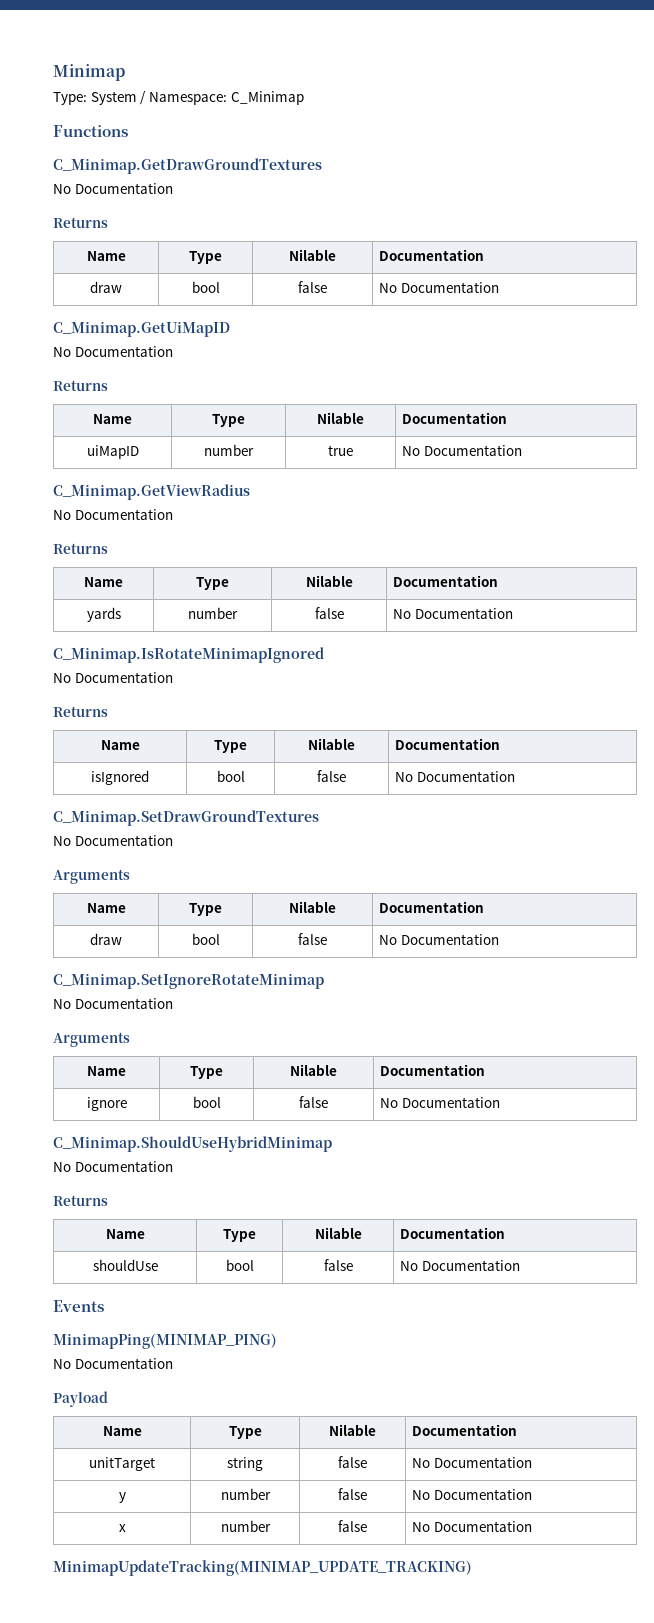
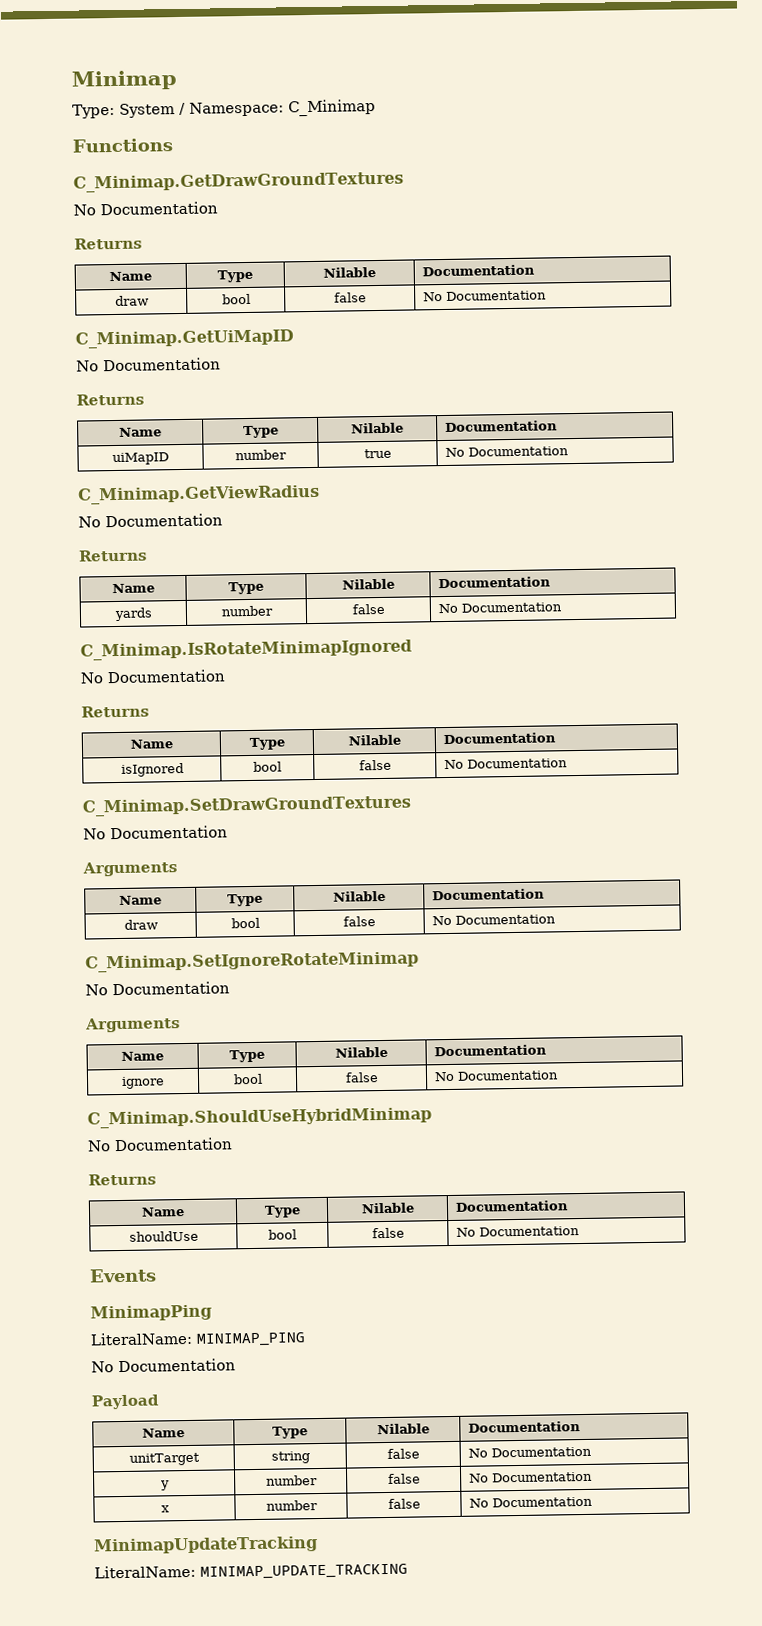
- MinimapPing(MINIMAP_PING)
+ MinimapPing
+ LiteralName: MINIMAP_PING
- MinimapUpdateTracking(MINIMAP_UPDATE_TRACKING)
+ MinimapUpdateTracking
+ LiteralName: MINIMAP_UPDATE_TRACKING

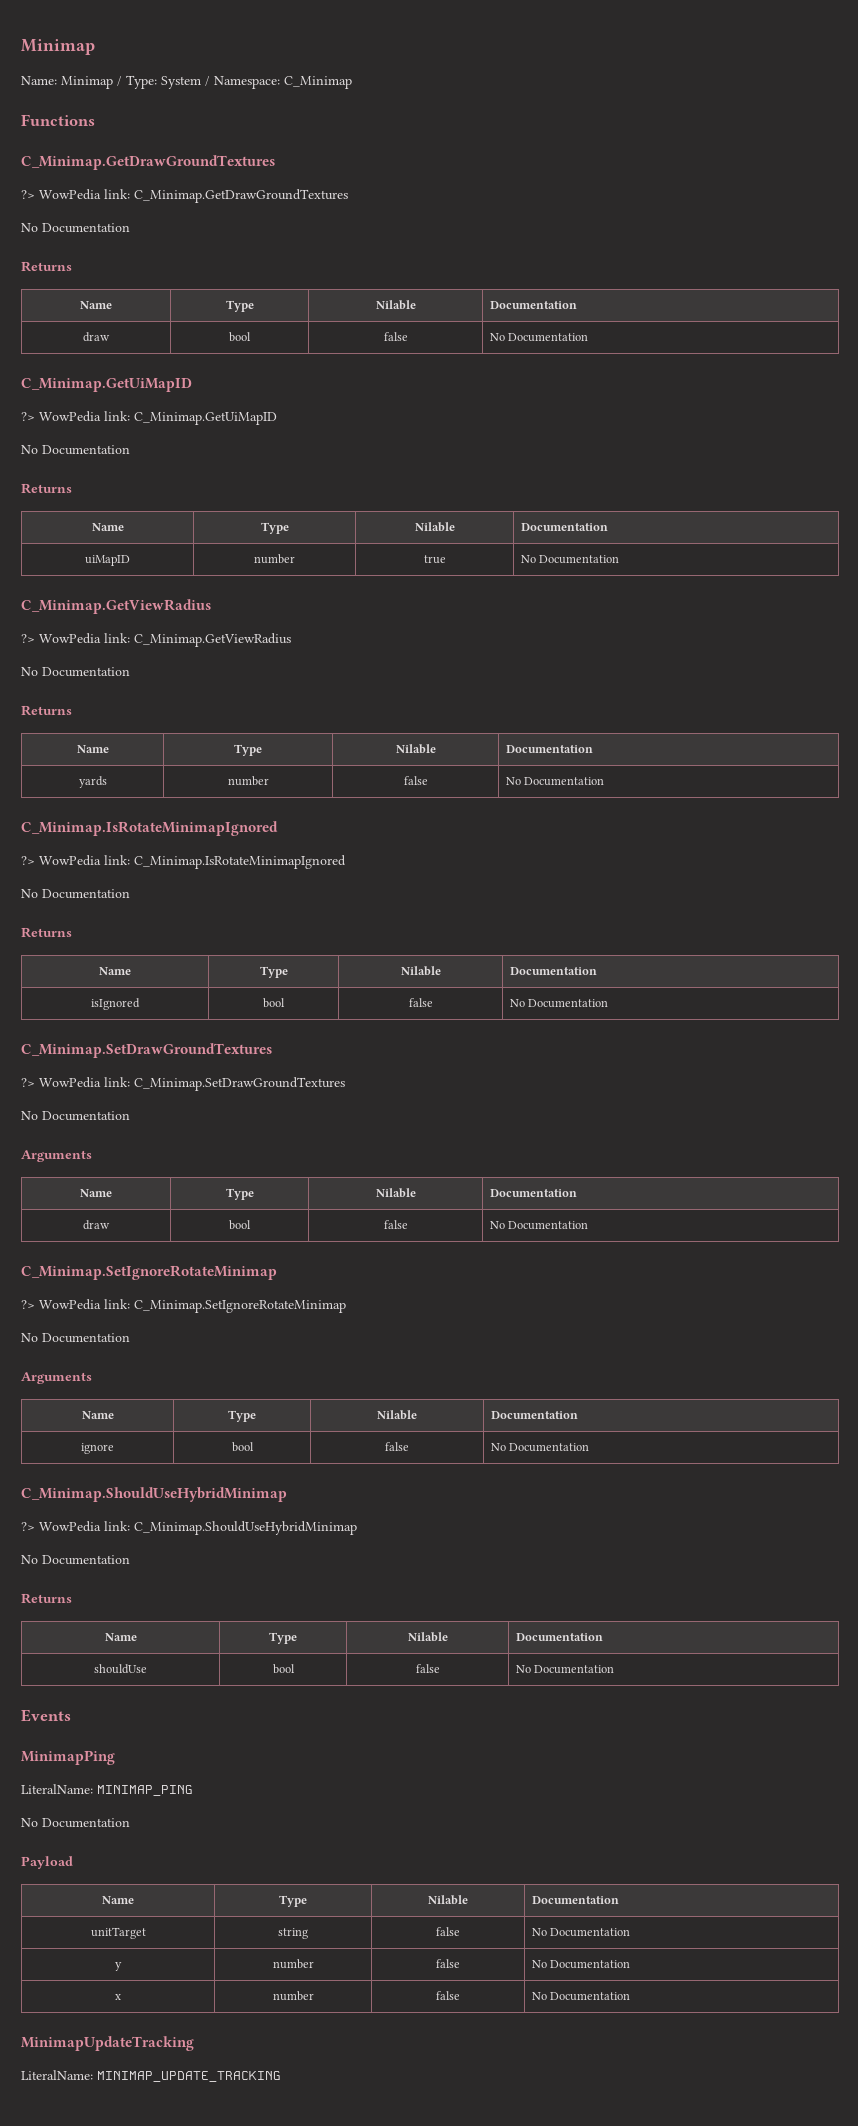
- Type: System / Namespace: C_Minimap
+ Name: Minimap / Type: System / Namespace: C_Minimap
+ ?> WowPedia link: C_Minimap.GetDrawGroundTextures
+ ?> WowPedia link: C_Minimap.GetUiMapID
+ ?> WowPedia link: C_Minimap.GetViewRadius
+ ?> WowPedia link: C_Minimap.IsRotateMinimapIgnored
+ ?> WowPedia link: C_Minimap.SetDrawGroundTextures
+ ?> WowPedia link: C_Minimap.SetIgnoreRotateMinimap
+ ?> WowPedia link: C_Minimap.ShouldUseHybridMinimap

